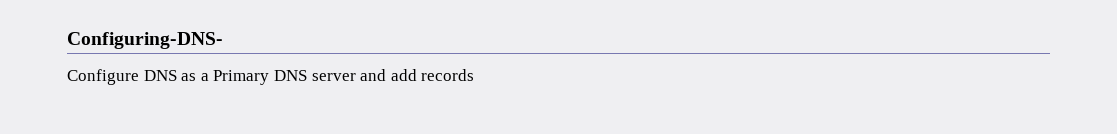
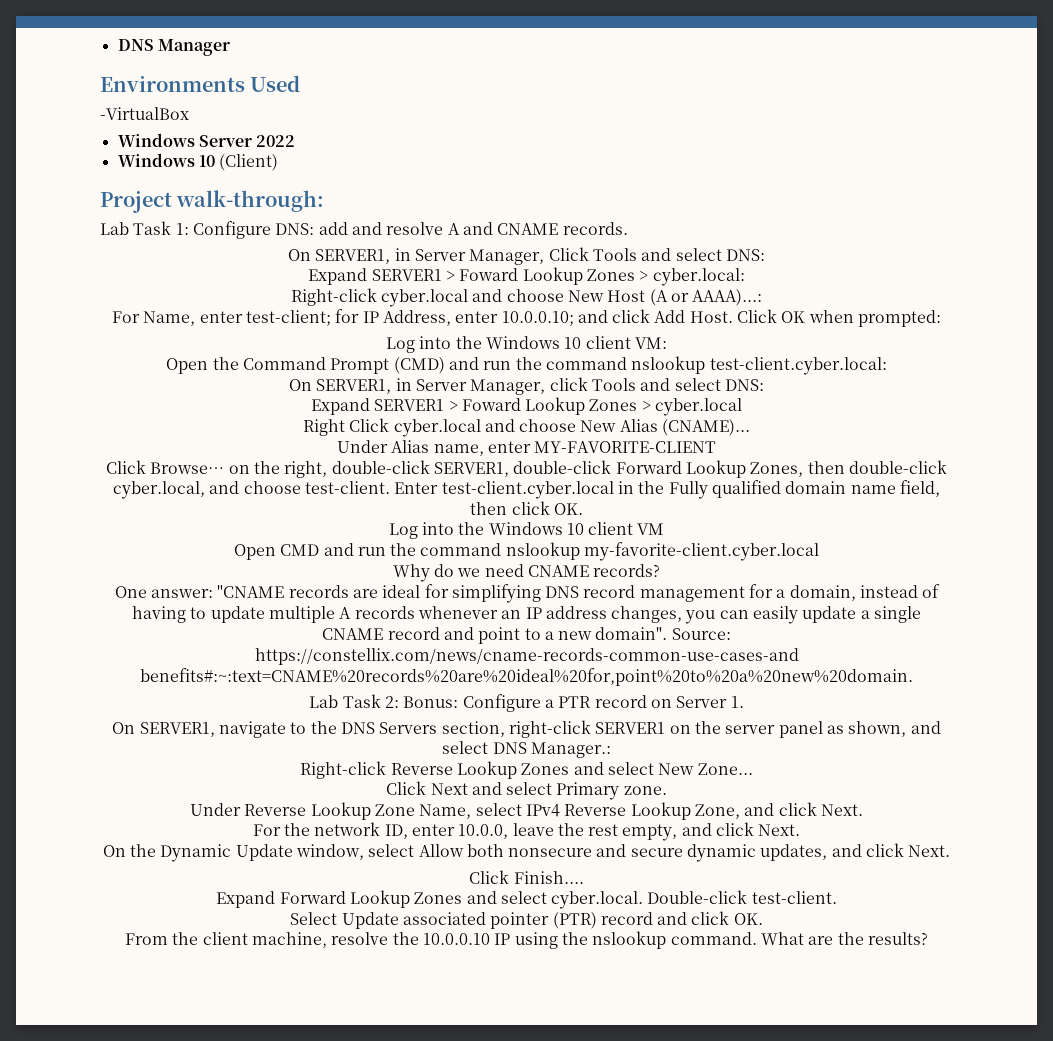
- Configuring-DNS-
- Configure DNS as a Primary DNS server and add records
+ DNS Manager
+ Environments Used
+ -VirtualBox
+ Windows Server 2022
+ Windows 10 (Client)
+ Project walk-through:
+ Lab Task 1: Configure DNS: add and resolve A and CNAME records.
+ On SERVER1, in Server Manager, Click Tools and select DNS:
+ Expand SERVER1 > Foward Lookup Zones > cyber.local:
+ Right-click cyber.local and choose New Host (A or AAAA)...:
+ For Name, enter test-client; for IP Address, enter 10.0.0.10; and click Add Host. Click OK when prompted:
+ Log into the Windows 10 client VM:
+ Open the Command Prompt (CMD) and run the command nslookup test-client.cyber.local:
+ On SERVER1, in Server Manager, click Tools and select DNS:
+ Expand SERVER1 > Foward Lookup Zones > cyber.local
+ Right Click cyber.local and choose New Alias (CNAME)...
+ Under Alias name, enter MY-FAVORITE-CLIENT
+ Click Browse… on the right, double-click SERVER1, double-click Forward Lookup Zones, then double-click cyber.local, and choose test-client. Enter test-client.cyber.local in the Fully qualified domain name field, then click OK.
+ Log into the Windows 10 client VM
+ Open CMD and run the command nslookup my-favorite-client.cyber.local
+ Why do we need CNAME records?
+ One answer: "CNAME records are ideal for simplifying DNS record management for a domain, instead of having to update multiple A records whenever an IP address changes, you can easily update a single CNAME record and point to a new domain". Source: https://constellix.com/news/cname-records-common-use-cases-and benefits#:~:text=CNAME%20records%20are%20ideal%20for,point%20to%20a%20new%20domain.
+ Lab Task 2: Bonus: Configure a PTR record on Server 1.
+ On SERVER1, navigate to the DNS Servers section, right-click SERVER1 on the server panel as shown, and select DNS Manager.:
+ Right-click Reverse Lookup Zones and select New Zone...
+ Click Next and select Primary zone.
+ Under Reverse Lookup Zone Name, select IPv4 Reverse Lookup Zone, and click Next.
+ For the network ID, enter 10.0.0, leave the rest empty, and click Next.
+ On the Dynamic Update window, select Allow both nonsecure and secure dynamic updates, and click Next.
+ Click Finish....
+ Expand Forward Lookup Zones and select cyber.local. Double-click test-client.
+ Select Update associated pointer (PTR) record and click OK.
+ From the client machine, resolve the 10.0.0.10 IP using the nslookup command. What are the results?

